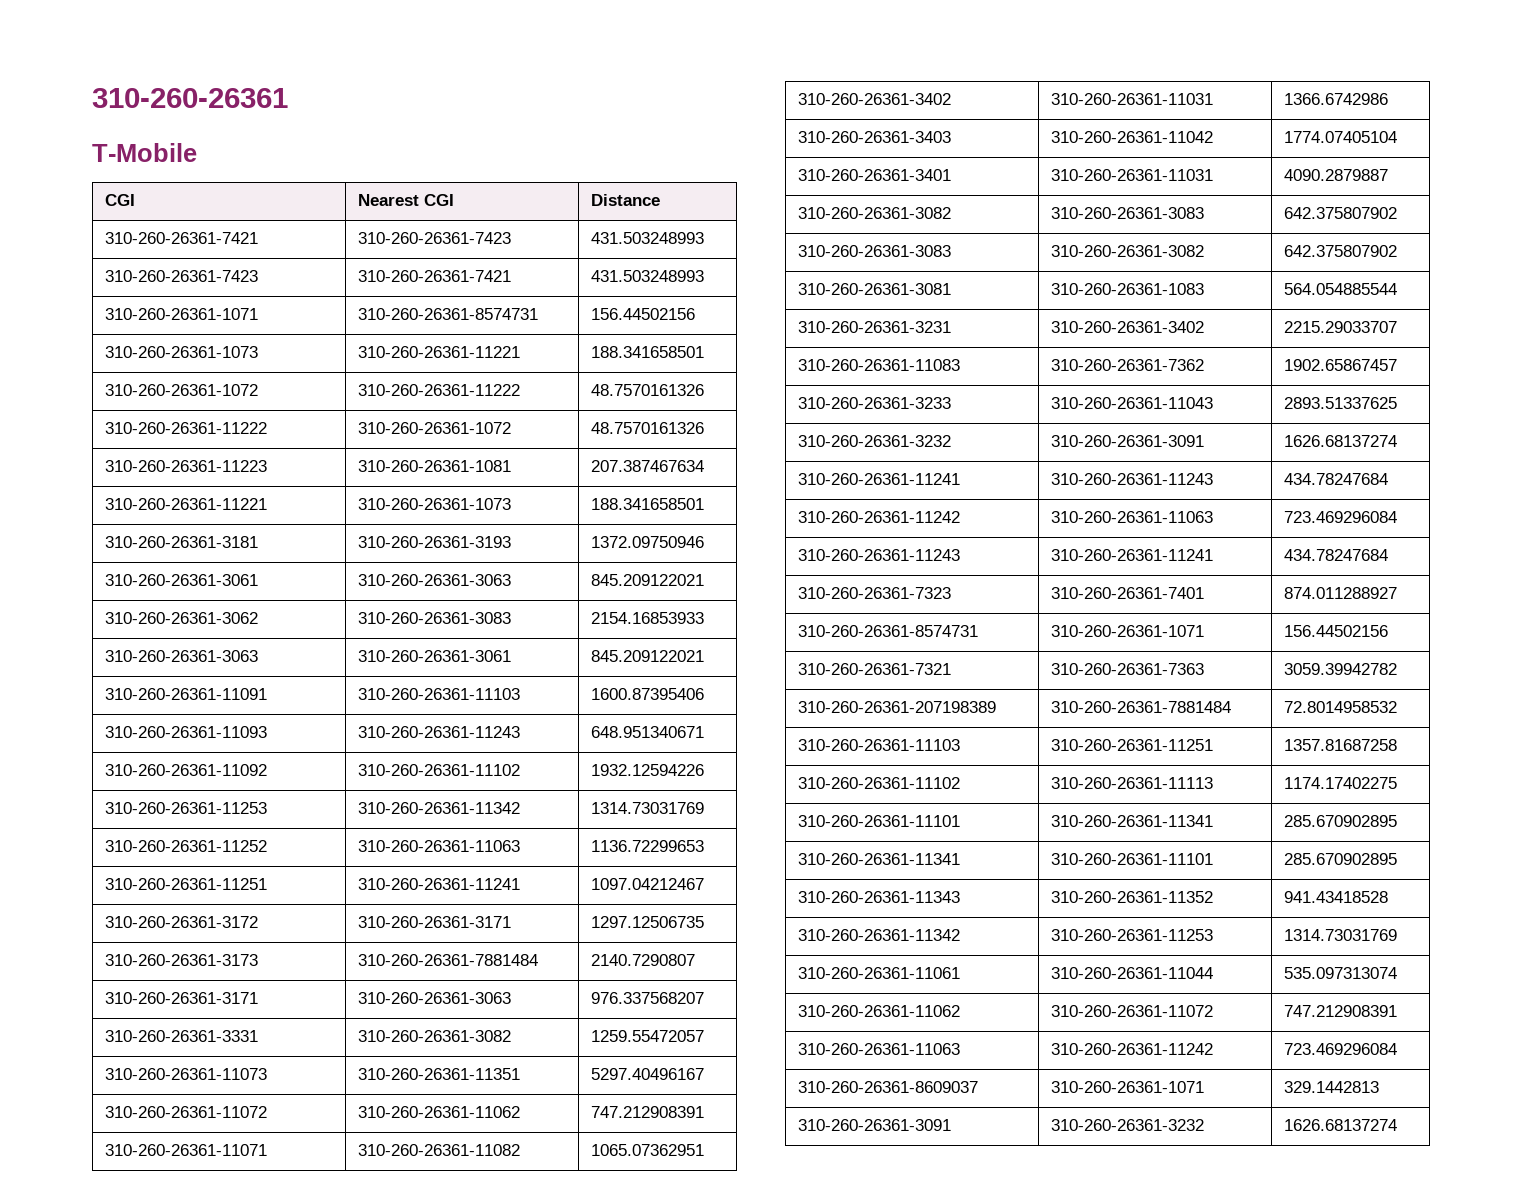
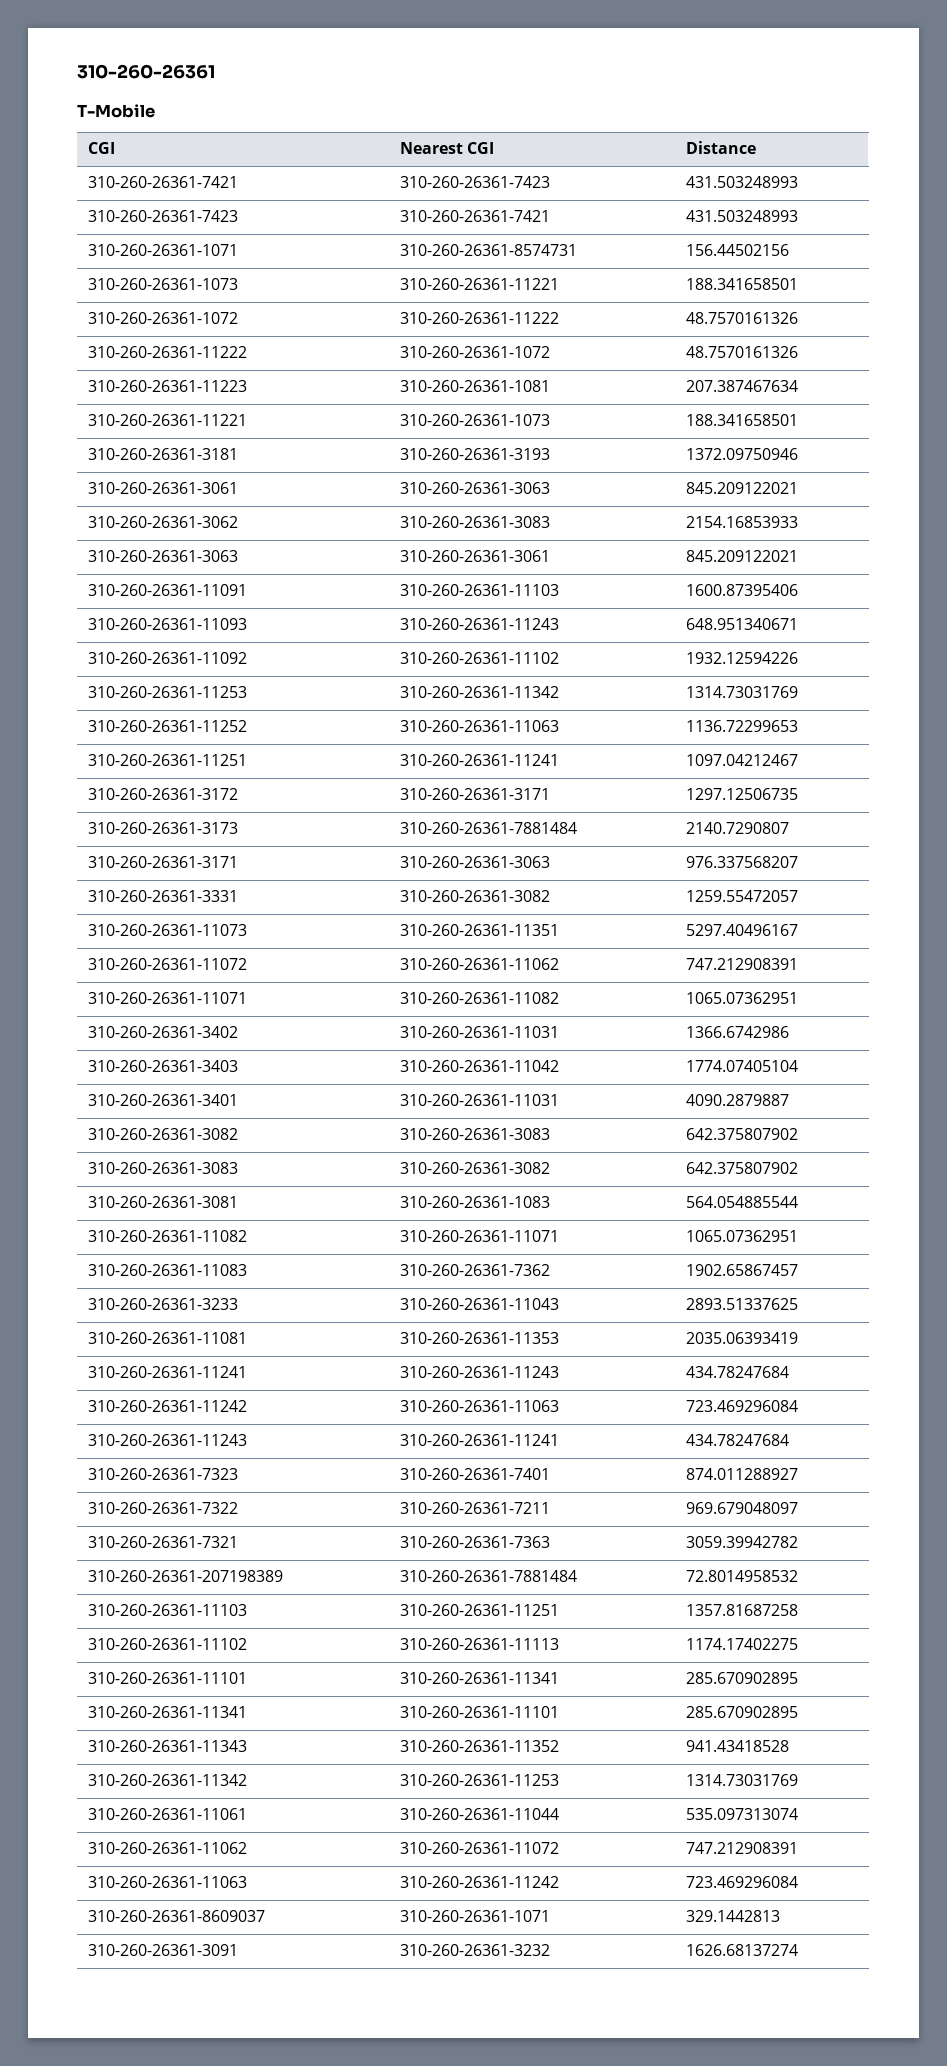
- 310-260-26361-3231 | 310-260-26361-3402 | 2215.29033707
+ 310-260-26361-11082 | 310-260-26361-11071 | 1065.07362951
- 310-260-26361-3232 | 310-260-26361-3091 | 1626.68137274
+ 310-260-26361-11081 | 310-260-26361-11353 | 2035.06393419
- 310-260-26361-8574731 | 310-260-26361-1071 | 156.44502156
+ 310-260-26361-7322 | 310-260-26361-7211 | 969.679048097

